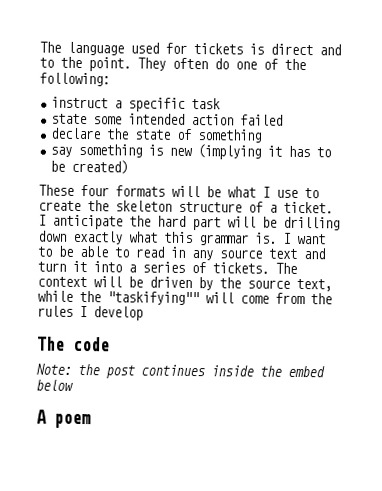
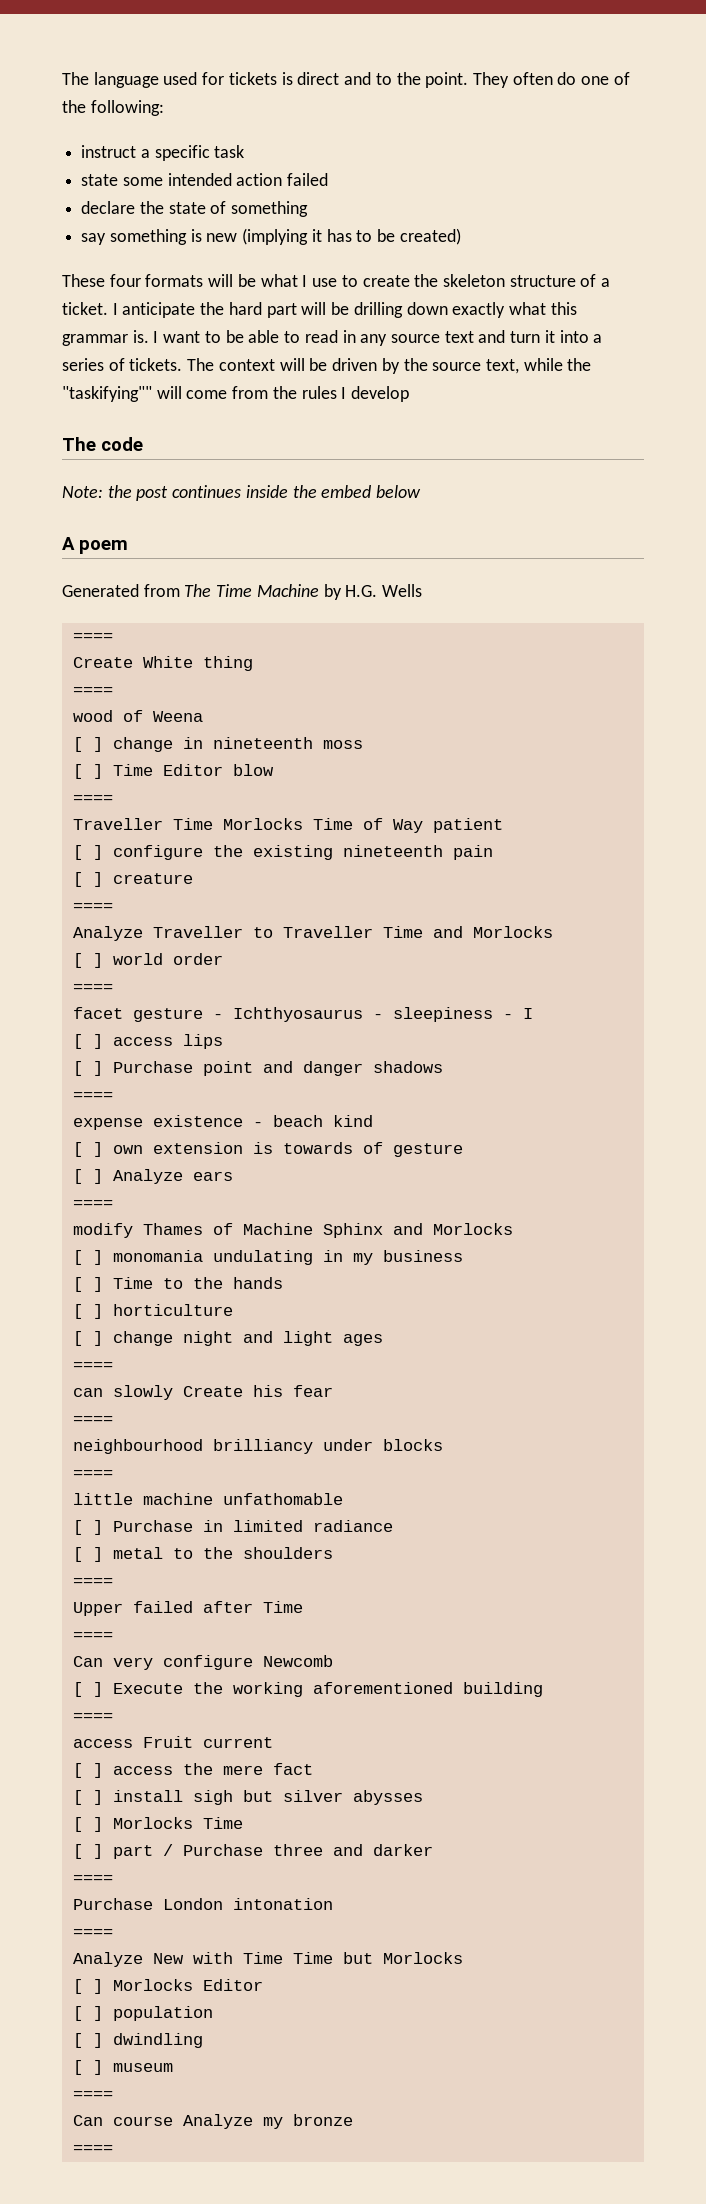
+ Generated from The Time Machine by H.G. Wells
+ ====
+ Create White thing
+ ====
+ wood of Weena
+ [ ] change in nineteenth moss
+ [ ] Time Editor blow
+ ====
+ Traveller Time Morlocks Time of Way patient
+ [ ] configure the existing nineteenth pain
+ [ ] creature
+ ====
+ Analyze Traveller to Traveller Time and Morlocks
+ [ ] world order
+ ====
+ facet gesture - Ichthyosaurus - sleepiness - I
+ [ ] access lips
+ [ ] Purchase point and danger shadows
+ ====
+ expense existence - beach kind
+ [ ] own extension is towards of gesture
+ [ ] Analyze ears
+ ====
+ modify Thames of Machine Sphinx and Morlocks
+ [ ] monomania undulating in my business
+ [ ] Time to the hands
+ [ ] horticulture
+ [ ] change night and light ages
+ ====
+ can slowly Create his fear
+ ====
+ neighbourhood brilliancy under blocks
+ ====
+ little machine unfathomable
+ [ ] Purchase in limited radiance
+ [ ] metal to the shoulders
+ ====
+ Upper failed after Time
+ ====
+ Can very configure Newcomb
+ [ ] Execute the working aforementioned building
+ ====
+ access Fruit current
+ [ ] access the mere fact
+ [ ] install sigh but silver abysses
+ [ ] Morlocks Time
+ [ ] part / Purchase three and darker
+ ====
+ Purchase London intonation
+ ====
+ Analyze New with Time Time but Morlocks
+ [ ] Morlocks Editor
+ [ ] population
+ [ ] dwindling
+ [ ] museum
+ ====
+ Can course Analyze my bronze
+ ====

